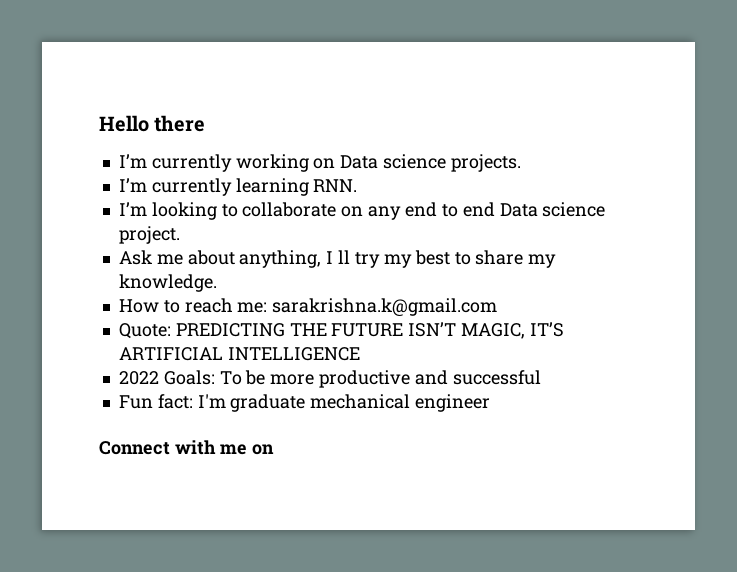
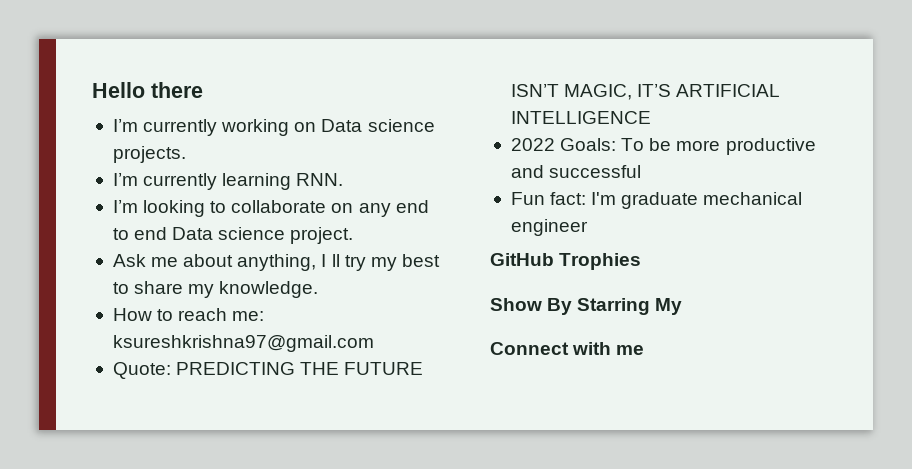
- How to reach me: sarakrishna.k@gmail.com
+ How to reach me: ksureshkrishna97@gmail.com
+ GitHub Trophies
+ Show By Starring My
- Connect with me on
+ Connect with me

